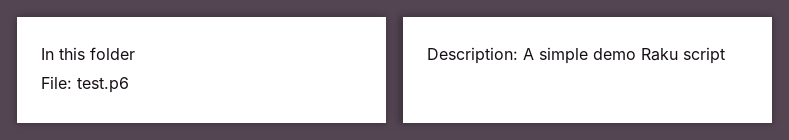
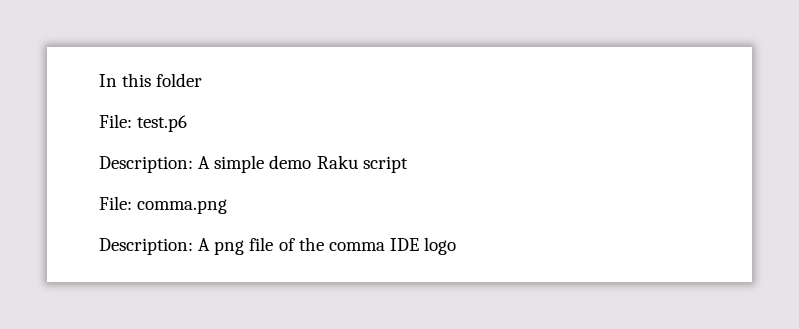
+ File: comma.png
+ Description: A png file of the comma IDE logo

